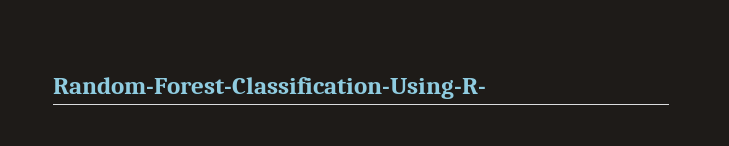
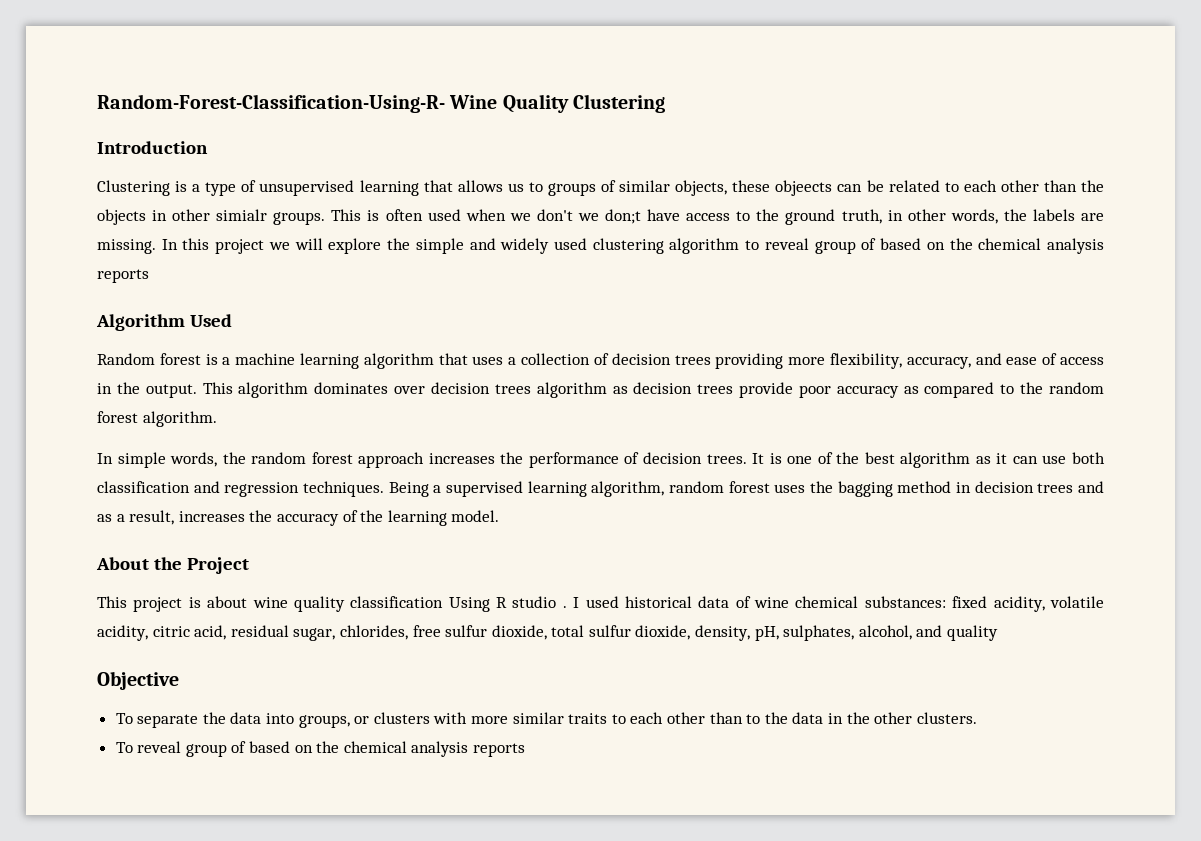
- Random-Forest-Classification-Using-R-
+ Random-Forest-Classification-Using-R- Wine Quality Clustering
+ Introduction
+ Clustering is a type of unsupervised learning that allows us to groups of similar objects, these objeects can be related to each other than the objects in other simialr groups. This is often used when we don't we don;t have access to the ground truth, in other words, the labels are missing. In this project we will explore the simple and widely used clustering algorithm to reveal group of based on the chemical analysis reports
+ Algorithm Used
+ Random forest is a machine learning algorithm that uses a collection of decision trees providing more flexibility, accuracy, and ease of access in the output. This algorithm dominates over decision trees algorithm as decision trees provide poor accuracy as compared to the random forest algorithm.
+ In simple words, the random forest approach increases the performance of decision trees. It is one of the best algorithm as it can use both classification and regression techniques. Being a supervised learning algorithm, random forest uses the bagging method in decision trees and as a result, increases the accuracy of the learning model.
+ About the Project
+ This project is about wine quality classification Using R studio . I used historical data of wine chemical substances: fixed acidity, volatile acidity, citric acid, residual sugar, chlorides, free sulfur dioxide, total sulfur dioxide, density, pH, sulphates, alcohol, and quality
+ Objective
+ To separate the data into groups, or clusters with more similar traits to each other than to the data in the other clusters.
+ To reveal group of based on the chemical analysis reports

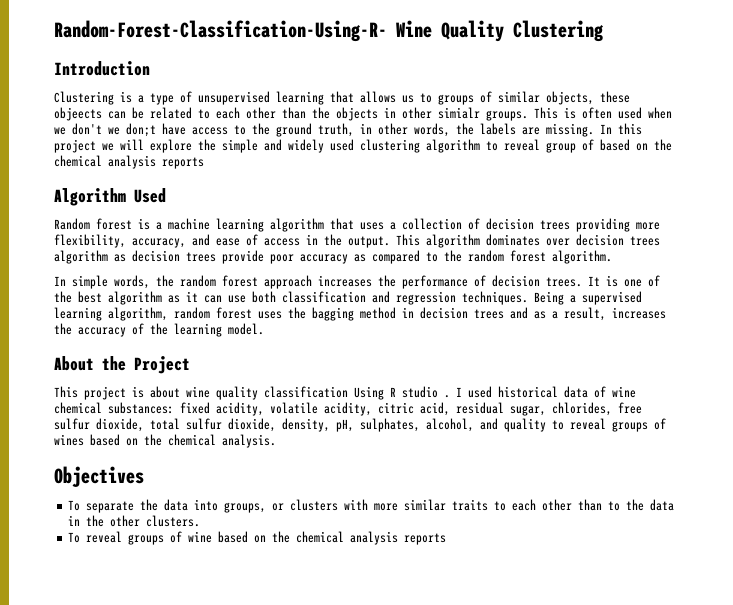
- I used historical data of wine chemical substances: fixed acidity, volatile acidity, citric acid, residual sugar, chlorides, free sulfur dioxide, total sulfur dioxide, density, pH, sulphates, alcohol, and quality
- Objective
+ I used historical data of wine chemical substances: fixed acidity, volatile acidity, citric acid, residual sugar, chlorides, free sulfur dioxide, total sulfur dioxide, density, pH, sulphates, alcohol, and quality to reveal groups of wines based on the chemical analysis.
+ Objectives
- To reveal group of based on the chemical analysis reports
+ To reveal groups of wine based on the chemical analysis reports

